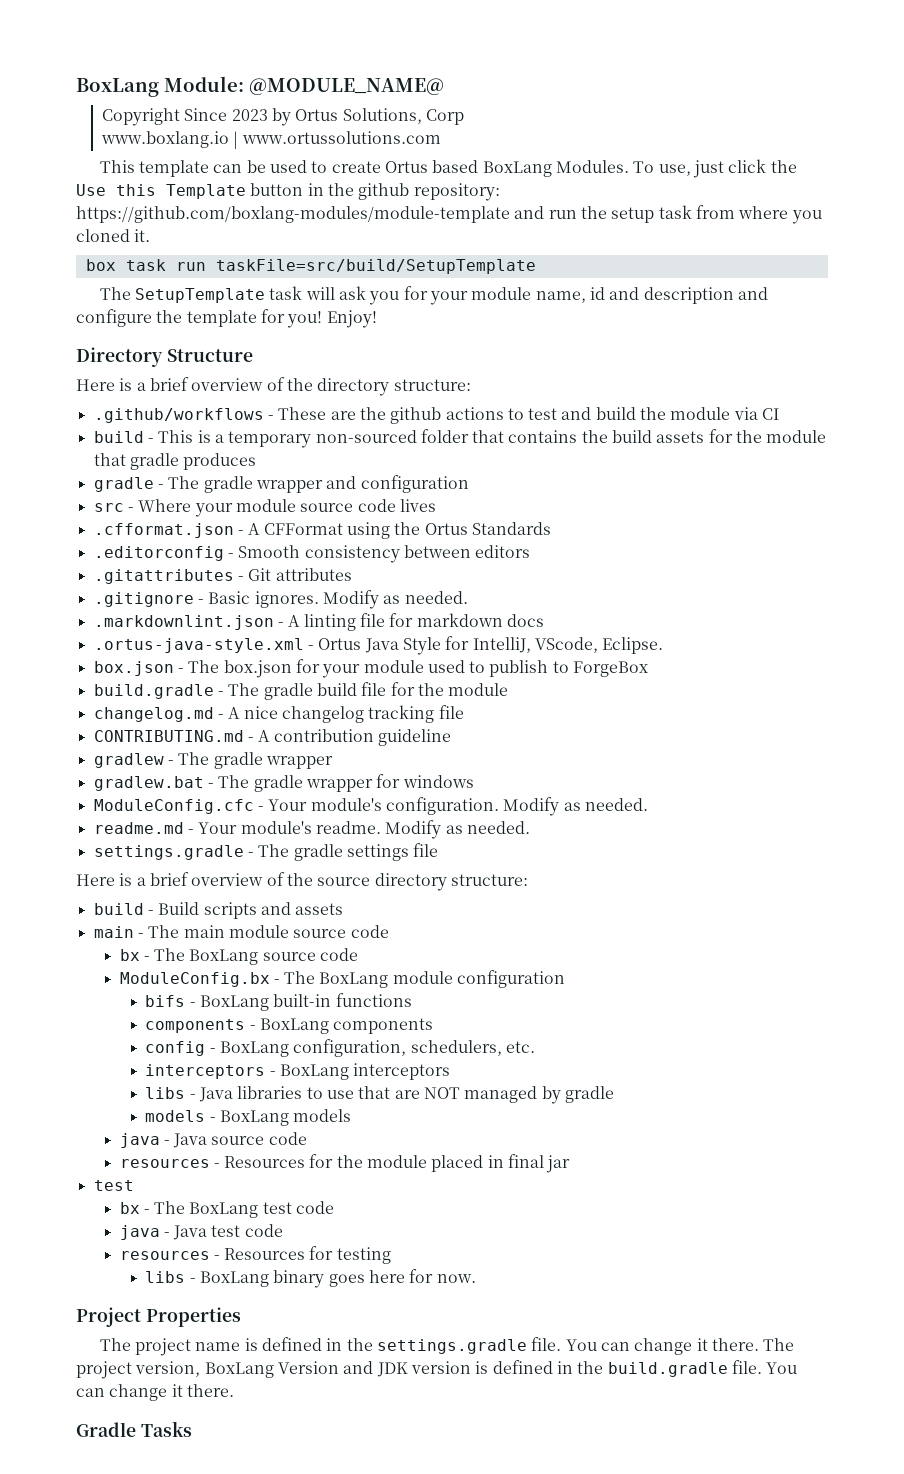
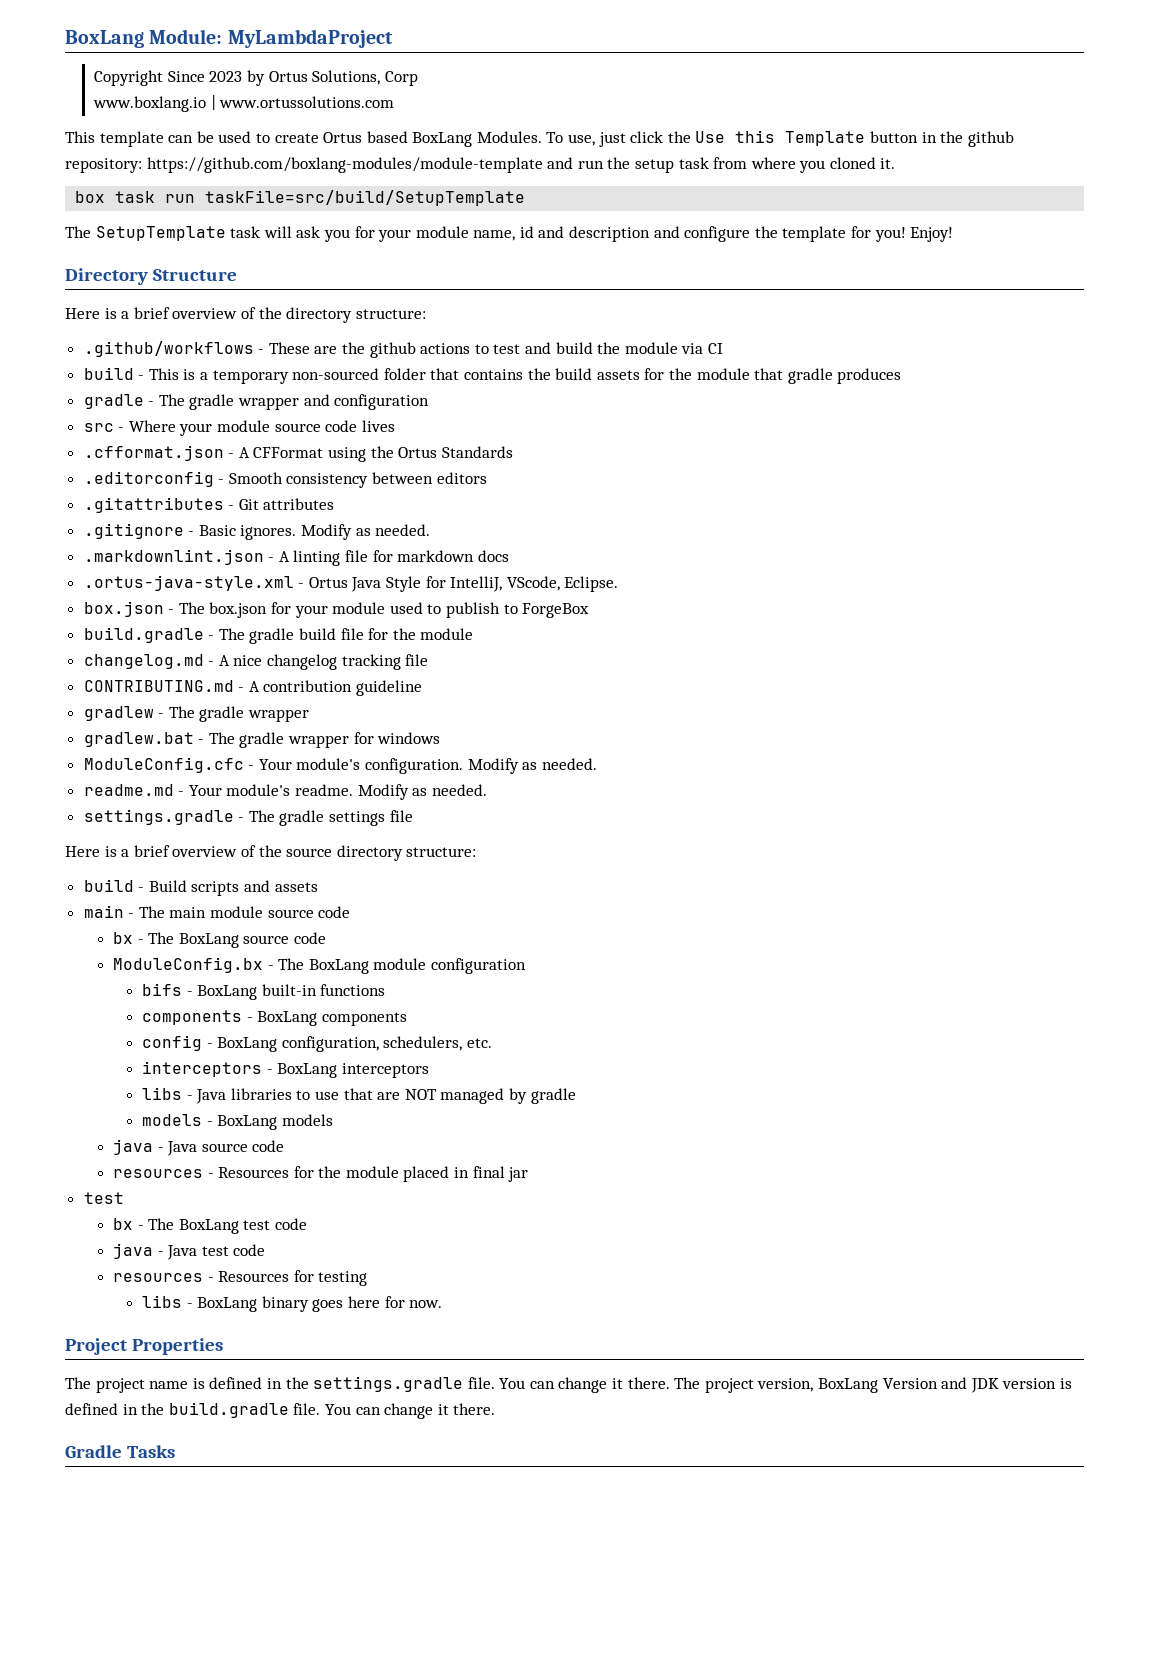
- BoxLang Module: @MODULE_NAME@
+ BoxLang Module: MyLambdaProject

